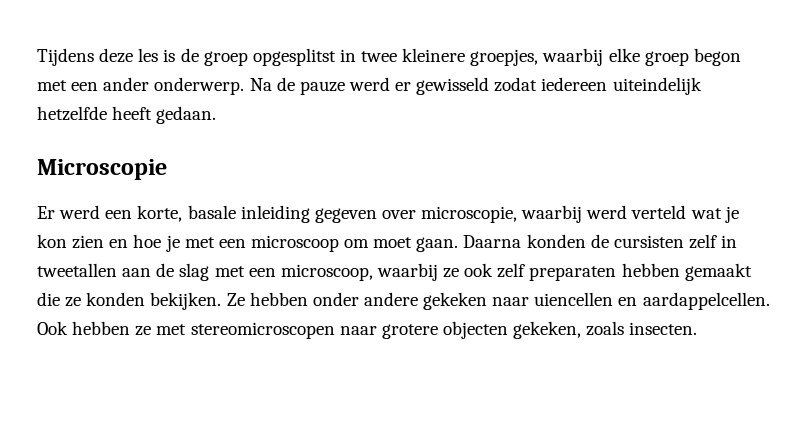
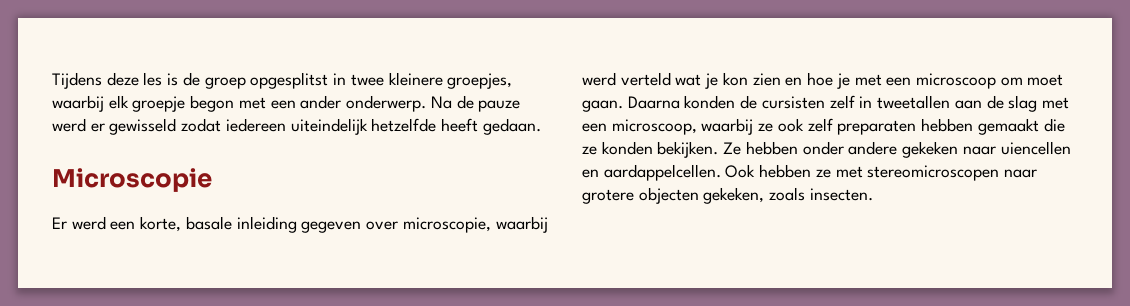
- Tijdens deze les is de groep opgesplitst in twee kleinere groepjes, waarbij elke groep begon met een ander onderwerp.
+ Tijdens deze les is de groep opgesplitst in twee kleinere groepjes, waarbij elk groepje begon met een ander onderwerp.

